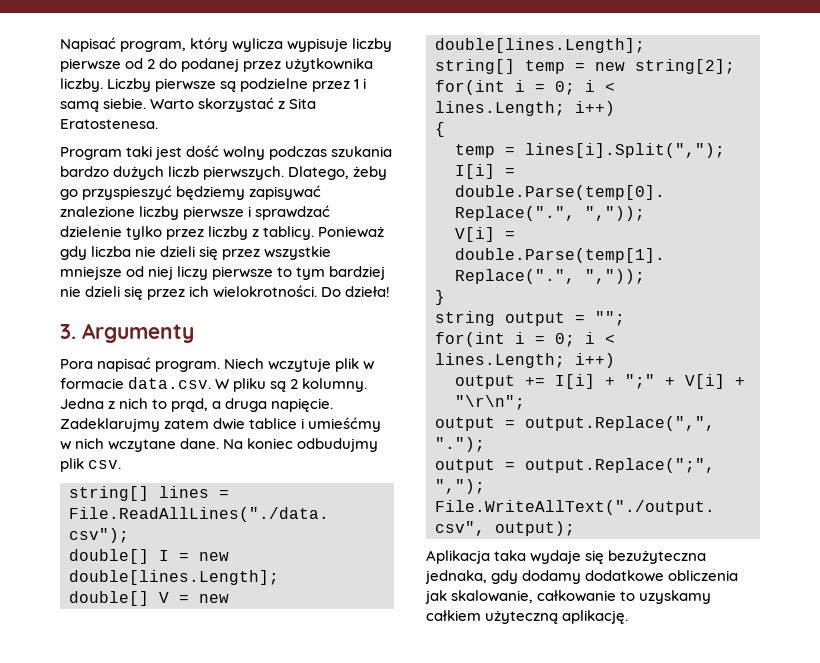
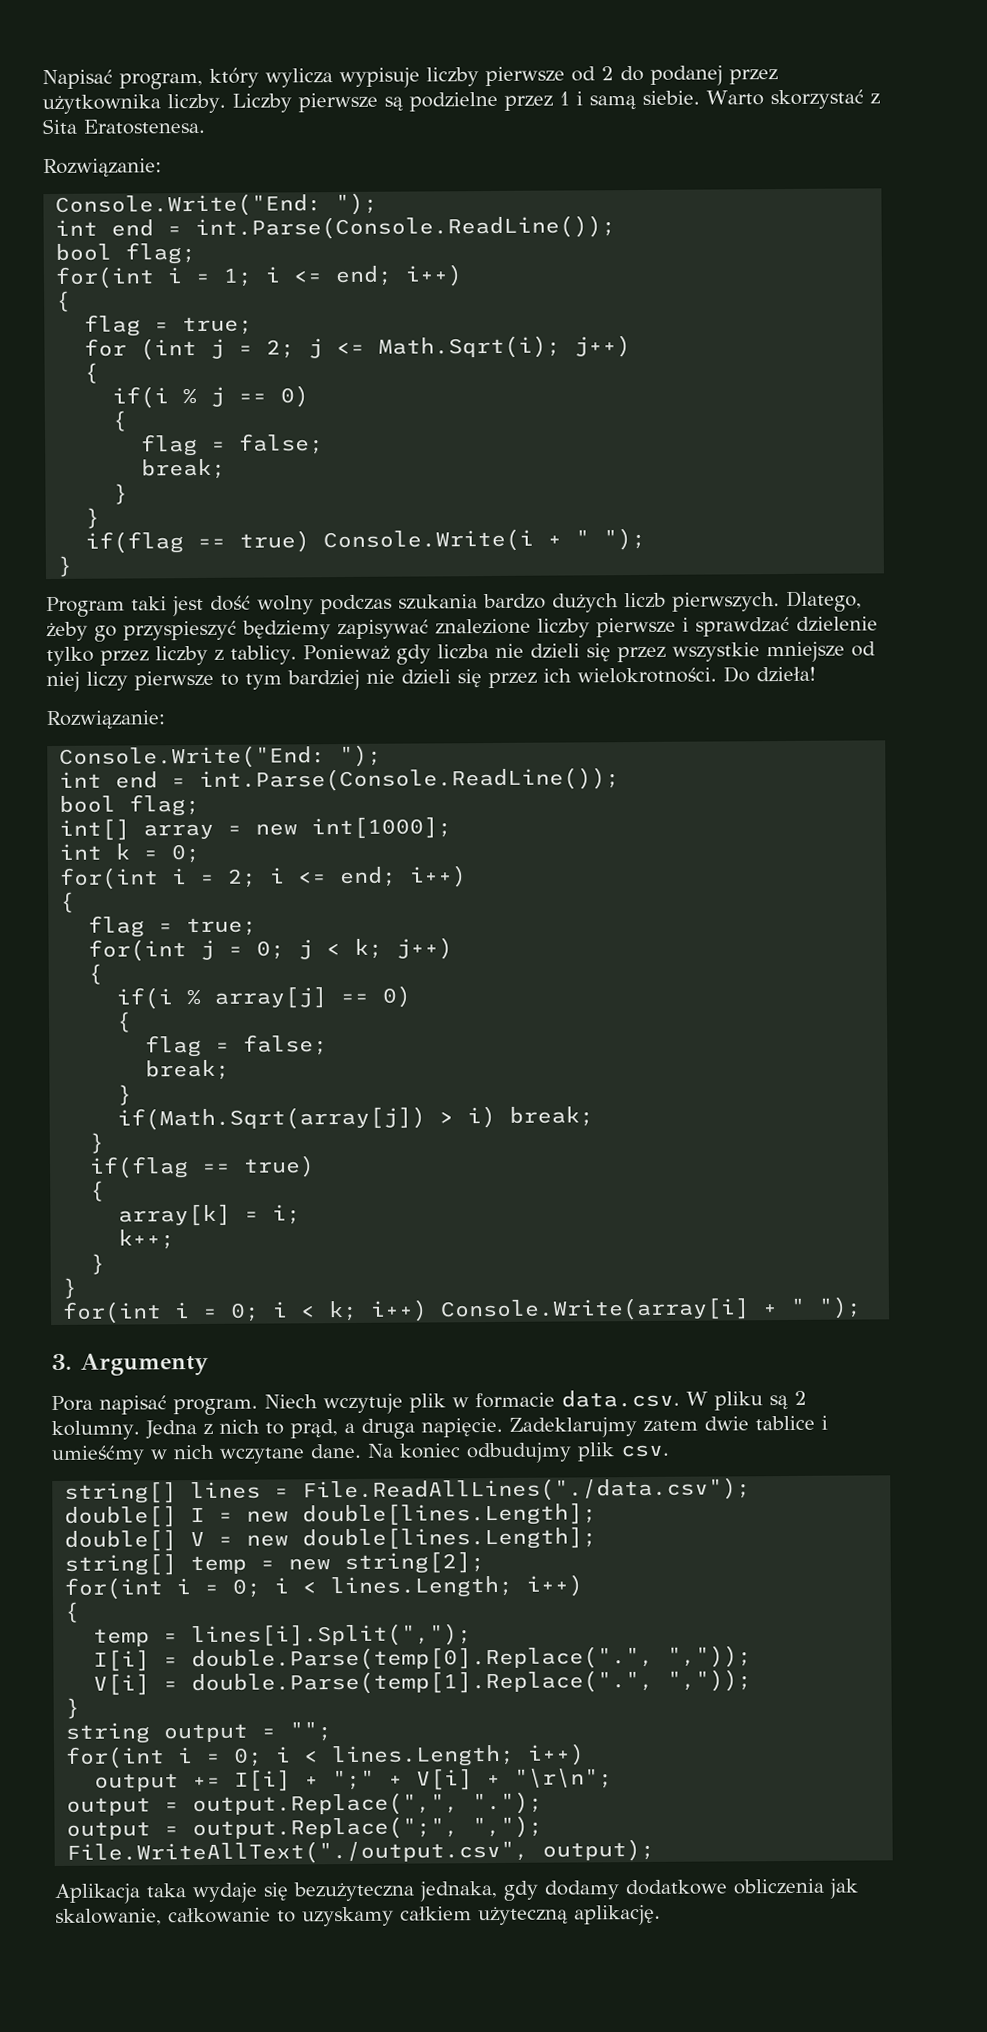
  Warto skorzystać z Sita Eratostenesa.
+ Rozwiązanie:
+ Console.Write("End: ");
+ int end = int.Parse(Console.ReadLine());
+ bool flag;
+ for(int i = 1; i <= end; i++)
+ {
+ flag = true;
+ for (int j = 2; j <= Math.Sqrt(i); j++)
+ {
+ if(i % j == 0)
+ {
+ flag = false;
+ break;
+ }
+ }
+ if(flag == true) Console.Write(i + " ");
+ }
  Do dzieła!
+ Rozwiązanie:
+ Console.Write("End: ");
+ int end = int.Parse(Console.ReadLine());
+ bool flag;
+ int[] array = new int[1000];
+ int k = 0;
+ for(int i = 2; i <= end; i++)
+ {
+ flag = true;
+ for(int j = 0; j < k; j++)
+ {
+ if(i % array[j] == 0)
+ {
+ flag = false;
+ break;
+ }
+ if(Math.Sqrt(array[j]) > i) break;
+ }
+ if(flag == true)
+ {
+ array[k] = i;
+ k++;
+ }
+ }
+ for(int i = 0; i < k; i++) Console.Write(array[i] + " ");

